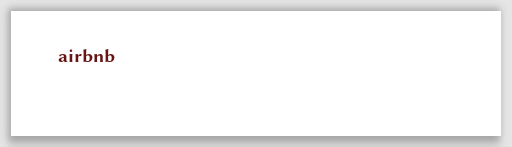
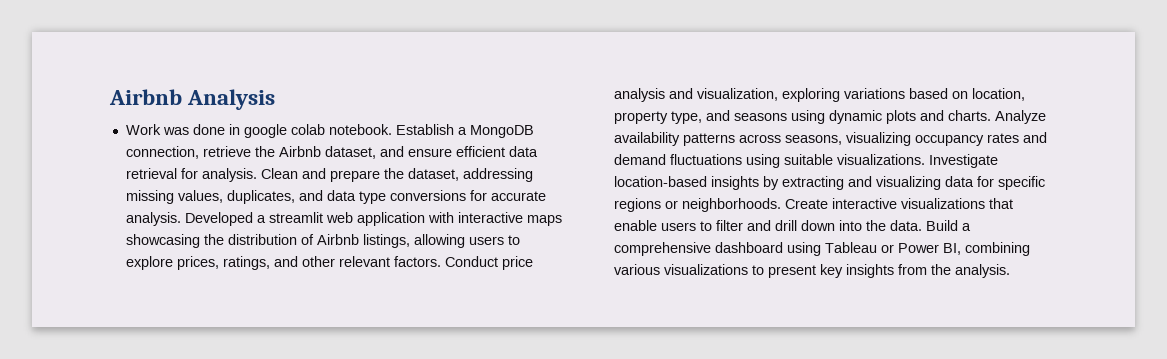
- airbnb
+ Airbnb Analysis
+ Work was done in google colab notebook. Establish a MongoDB connection, retrieve the Airbnb dataset, and ensure efficient data retrieval for analysis. Clean and prepare the dataset, addressing missing values, duplicates, and data type conversions for accurate analysis. Developed a streamlit web application with interactive maps showcasing the distribution of Airbnb listings, allowing users to explore prices, ratings, and other relevant factors. Conduct price analysis and visualization, exploring variations based on location, property type, and seasons using dynamic plots and charts. Analyze availability patterns across seasons, visualizing occupancy rates and demand fluctuations using suitable visualizations. Investigate location-based insights by extracting and visualizing data for specific regions or neighborhoods. Create interactive visualizations that enable users to filter and drill down into the data. Build a comprehensive dashboard using Tableau or Power BI, combining various visualizations to present key insights from the analysis.

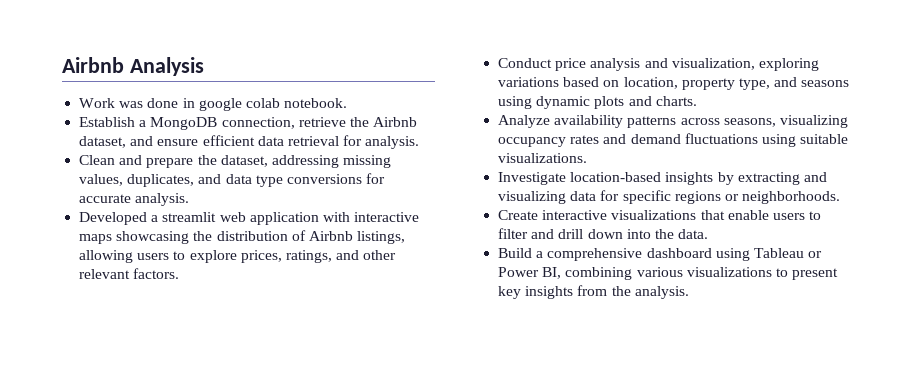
- Work was done in google colab notebook. Establish a MongoDB connection, retrieve the Airbnb dataset, and ensure efficient data retrieval for analysis. Clean and prepare the dataset, addressing missing values, duplicates, and data type conversions for accurate analysis. Developed a streamlit web application with interactive maps showcasing the distribution of Airbnb listings, allowing users to explore prices, ratings, and other relevant factors. Conduct price analysis and visualization, exploring variations based on location, property type, and seasons using dynamic plots and charts. Analyze availability patterns across seasons, visualizing occupancy rates and demand fluctuations using suitable visualizations. Investigate location-based insights by extracting and visualizing data for specific regions or neighborhoods. Create interactive visualizations that enable users to filter and drill down into the data. Build a comprehensive dashboard using Tableau or Power BI, combining various visualizations to present key insights from the analysis.
+ Work was done in google colab notebook.
+ Establish a MongoDB connection, retrieve the Airbnb dataset, and ensure efficient data retrieval for analysis.
+ Clean and prepare the dataset, addressing missing values, duplicates, and data type conversions for accurate analysis.
+ Developed a streamlit web application with interactive maps showcasing the distribution of Airbnb listings, allowing users to explore prices, ratings, and other relevant factors.
+ Conduct price analysis and visualization, exploring variations based on location, property type, and seasons using dynamic plots and charts.
+ Analyze availability patterns across seasons, visualizing occupancy rates and demand fluctuations using suitable visualizations.
+ Investigate location-based insights by extracting and visualizing data for specific regions or neighborhoods.
+ Create interactive visualizations that enable users to filter and drill down into the data.
+ Build a comprehensive dashboard using Tableau or Power BI, combining various visualizations to present key insights from the analysis.

